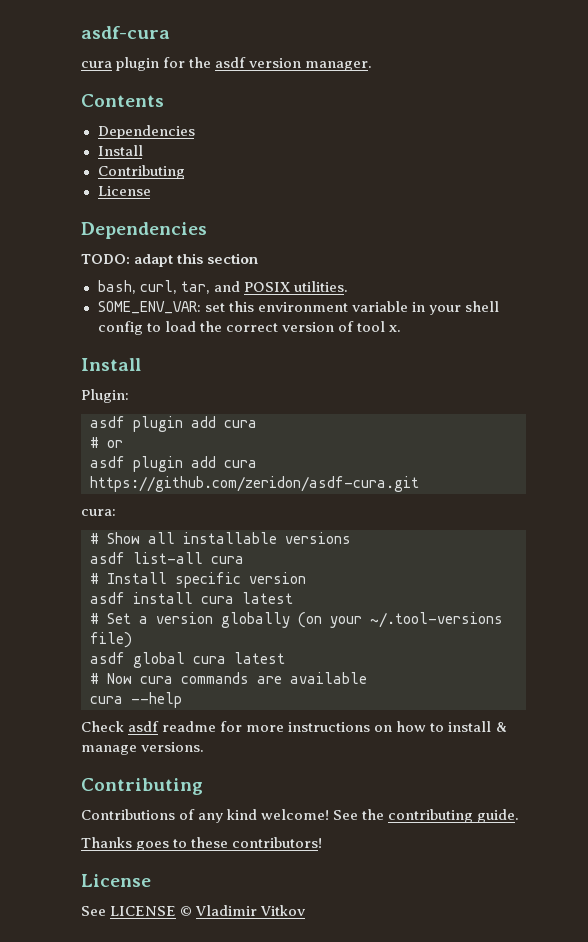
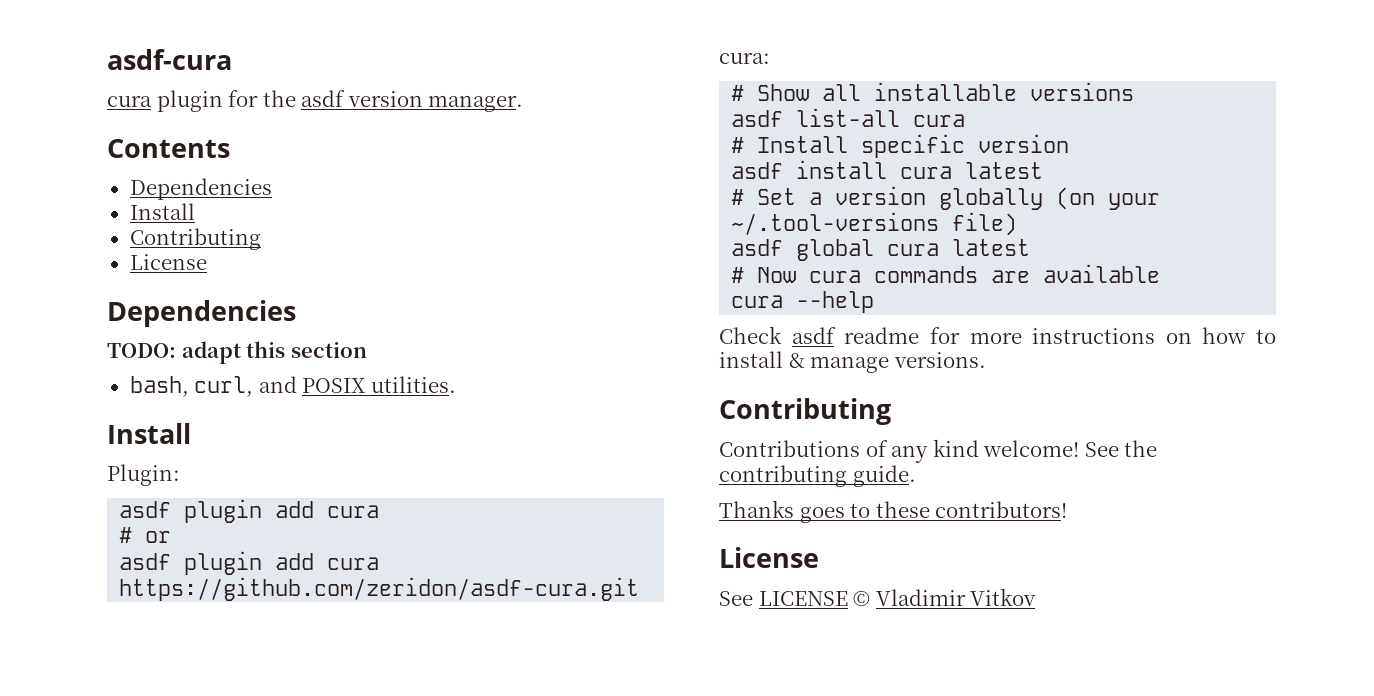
- bash, curl, tar, and POSIX utilities.
+ bash, curl, and POSIX utilities.
- SOME_ENV_VAR: set this environment variable in your shell config to load the correct version of tool x.

